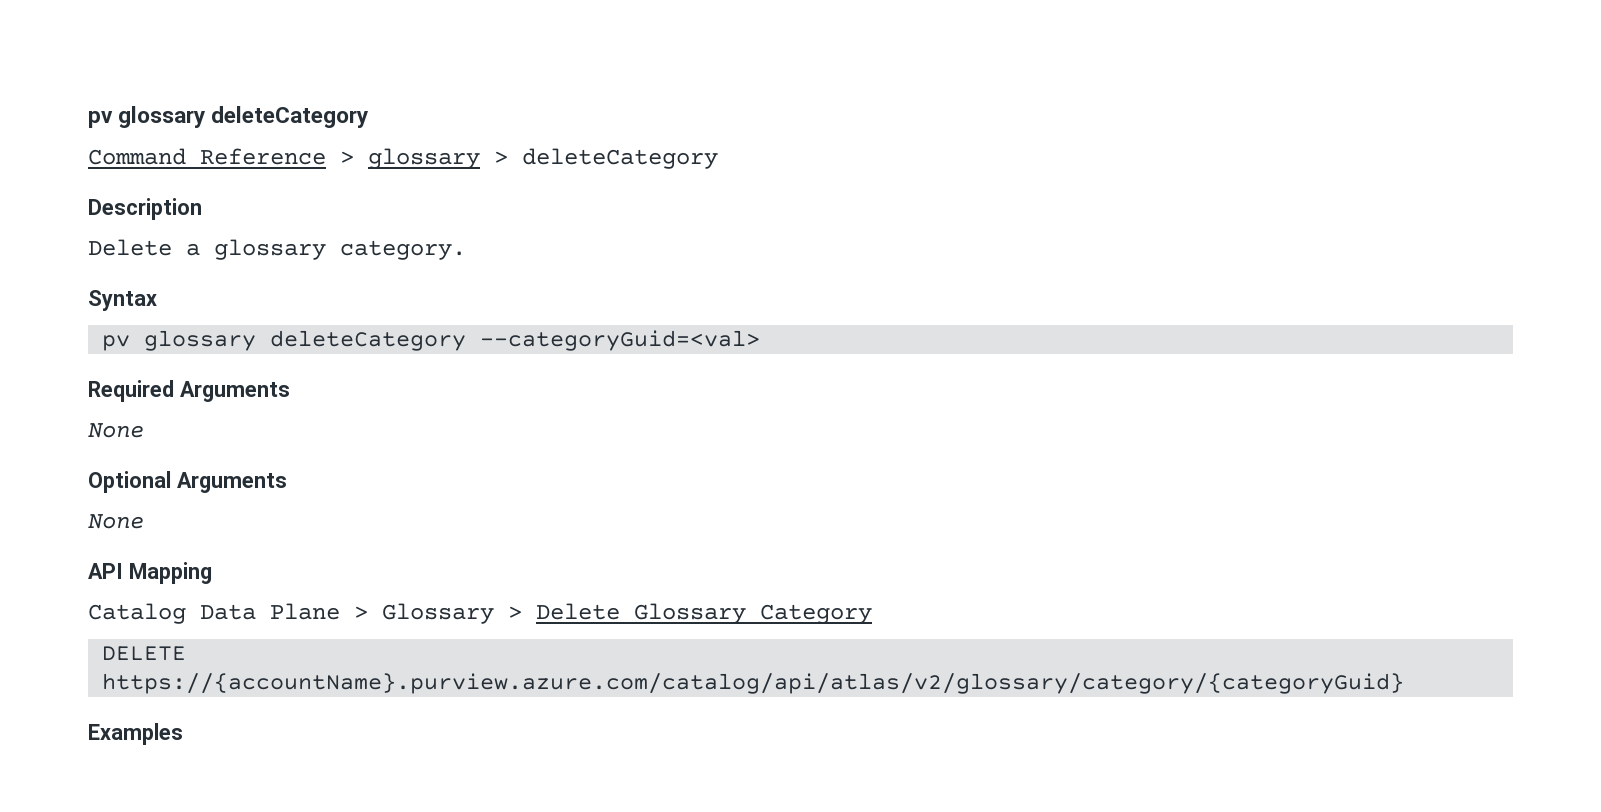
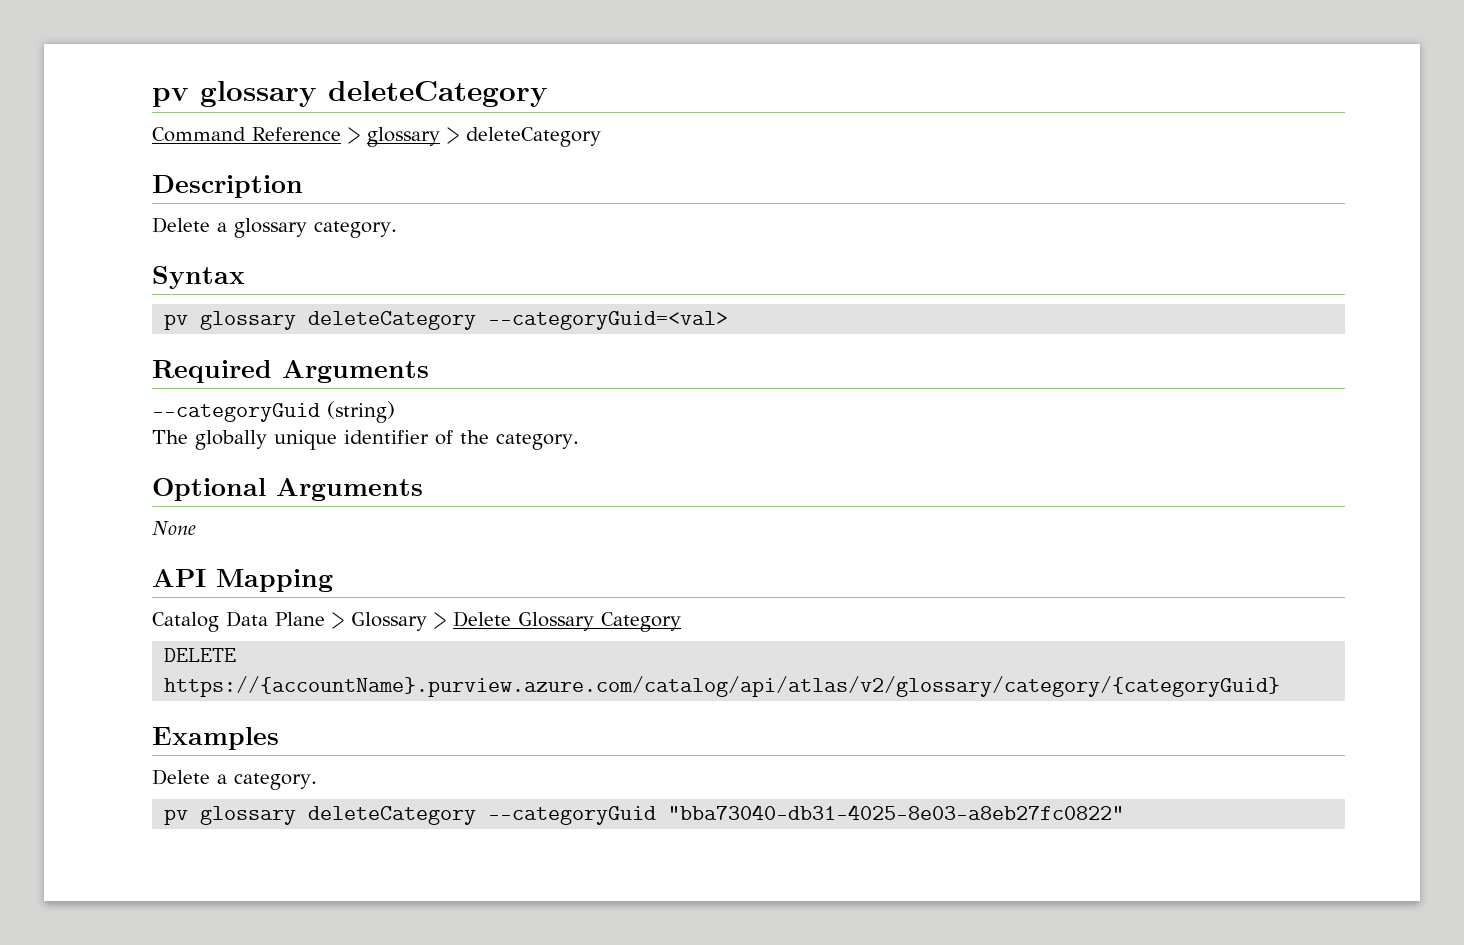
  Required Arguments
- None
+ --categoryGuid (string)
+ The globally unique identifier of the category.
+ Delete a category.
+ pv glossary deleteCategory --categoryGuid "bba73040-db31-4025-8e03-a8eb27fc0822"

